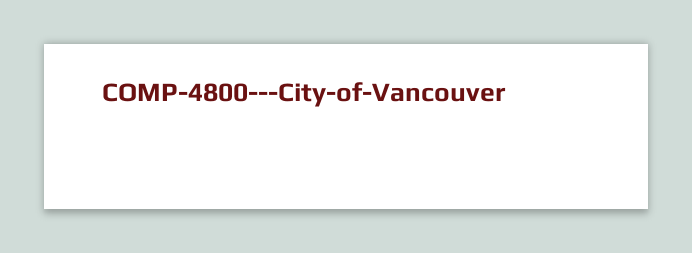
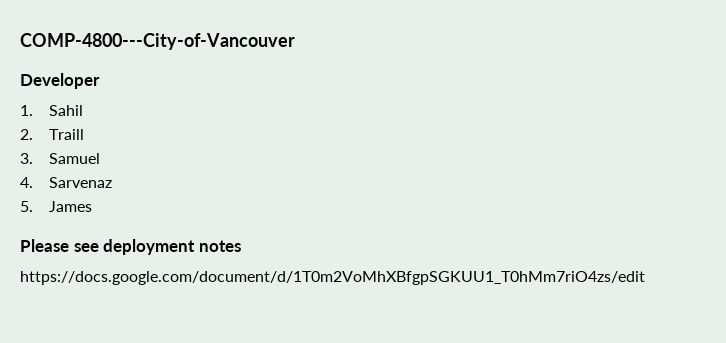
+ Developer
+ 1. Sahil
+ 2. Traill
+ 3. Samuel
+ 4. Sarvenaz
+ 5. James
+ Please see deployment notes
+ https://docs.google.com/document/d/1T0m2VoMhXBfgpSGKUU1_T0hMm7riO4zs/edit

